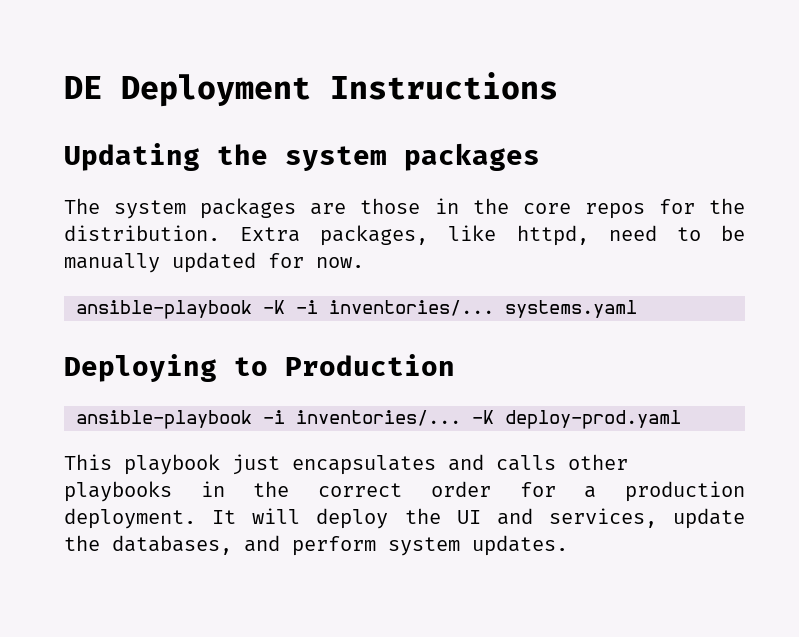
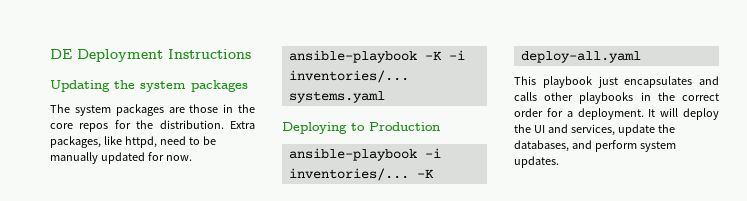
- -K deploy-prod.yaml
+ -K deploy-all.yaml
- This playbook just encapsulates and calls other playbooks in the correct order for a production deployment.
+ This playbook just encapsulates and calls other playbooks in the correct order for a deployment.

